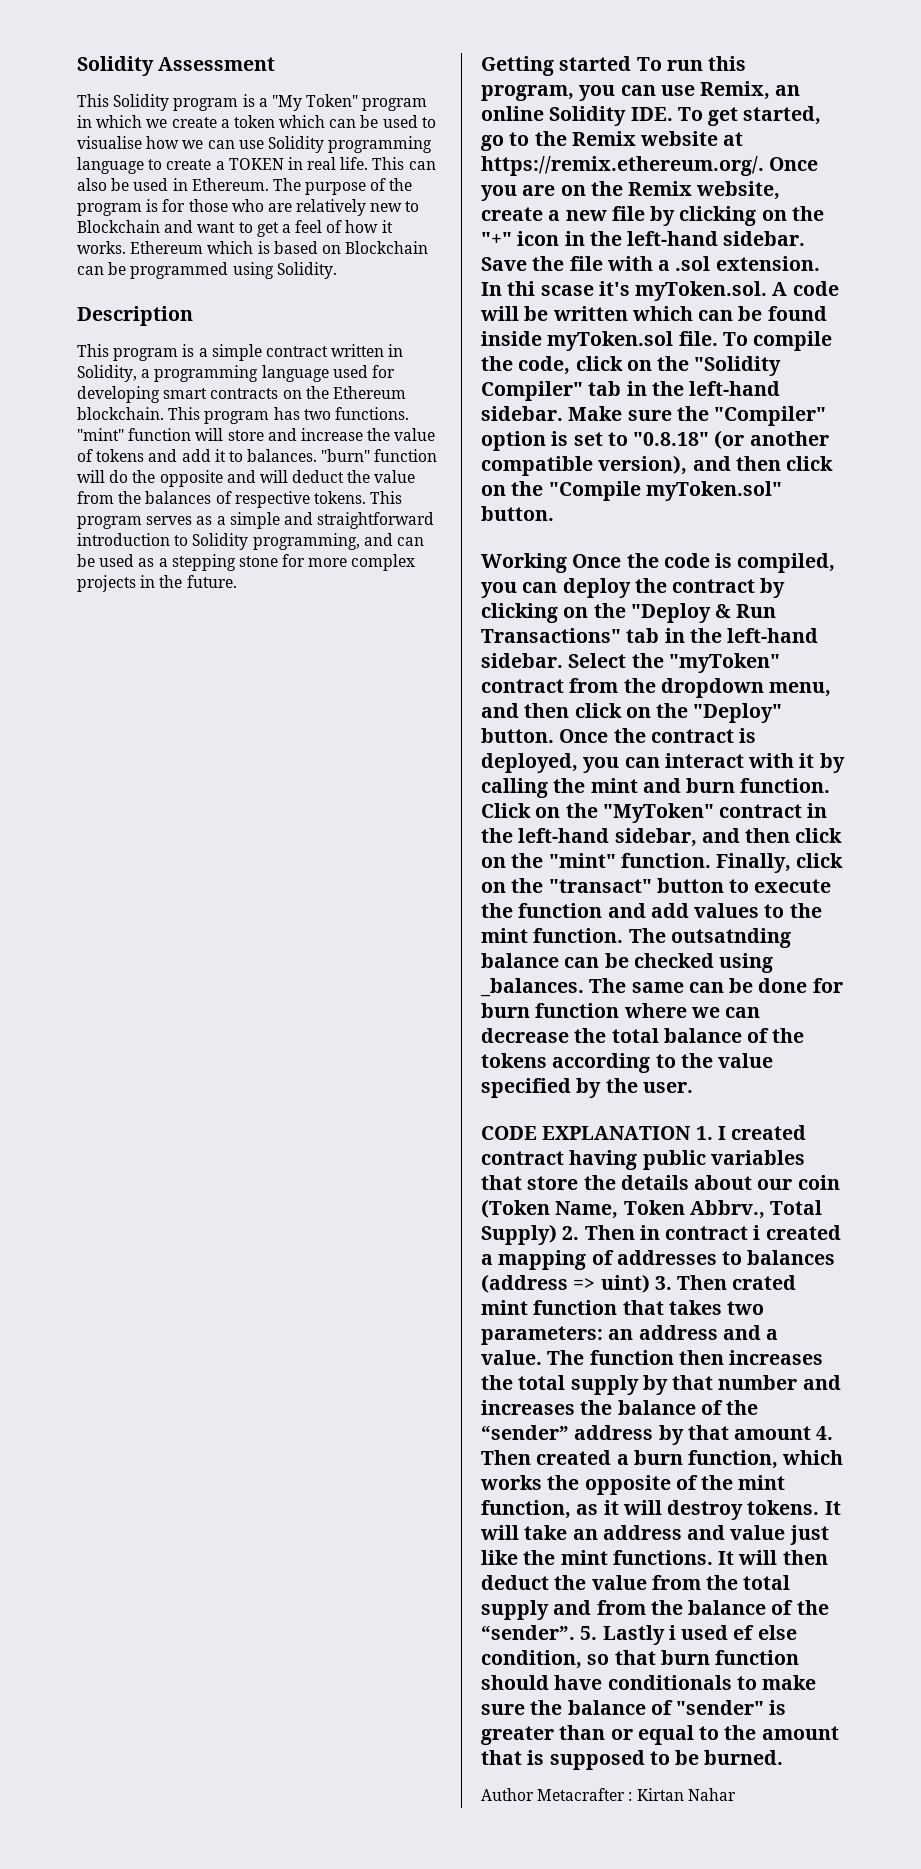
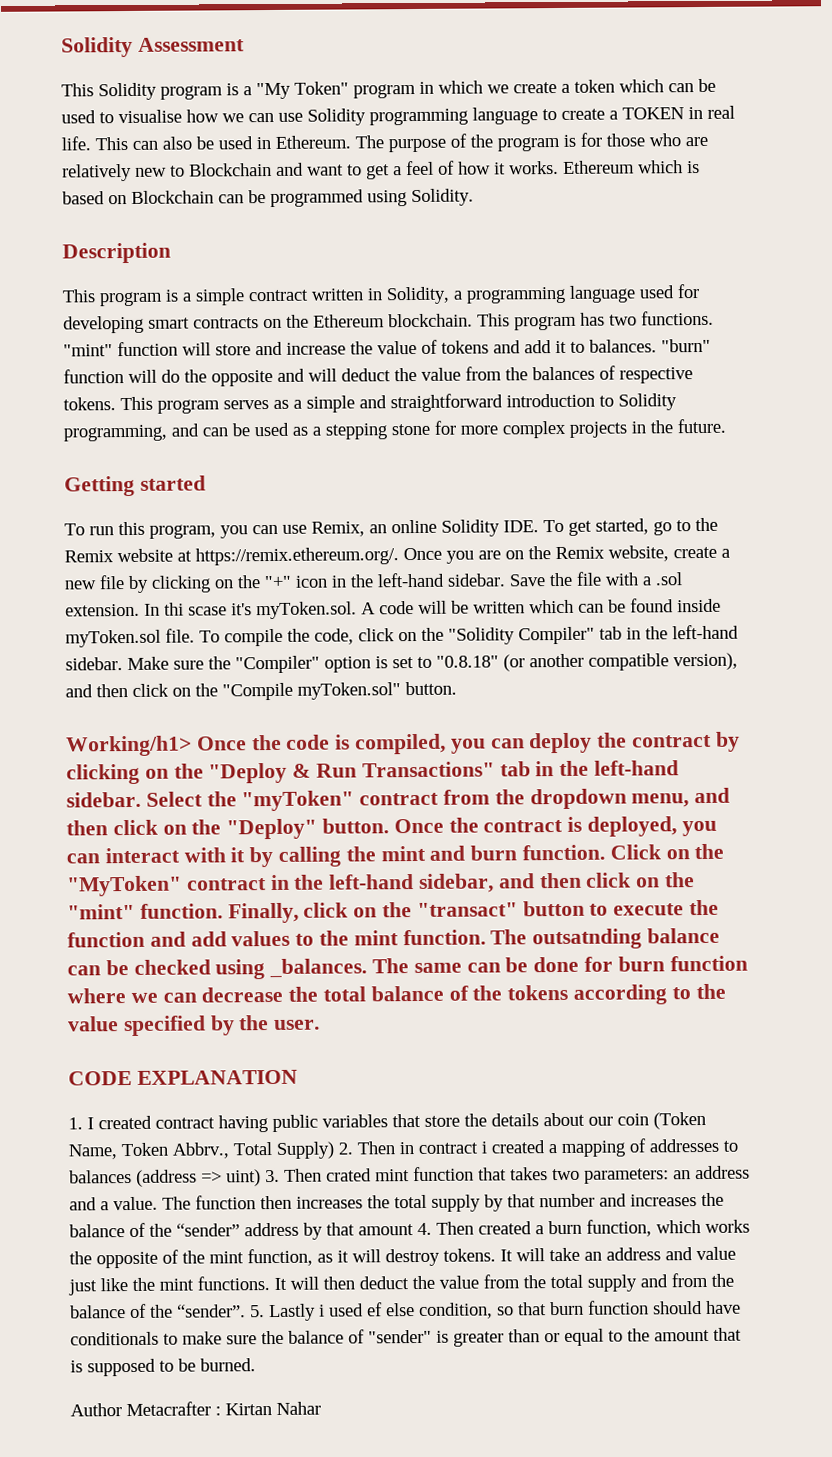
- Getting started To run this program, you can use Remix, an online Solidity IDE. To get started, go to the Remix website at https://remix.ethereum.org/. Once you are on the Remix website, create a new file by clicking on the "+" icon in the left-hand sidebar.
+ Getting started
+ To run this program, you can use Remix, an online Solidity IDE. To get started, go to the Remix website at https://remix.ethereum.org/. Once you are on the Remix website, create a new file by clicking on the "+" icon in the left-hand sidebar.
- Working Once the code is compiled, you can deploy the contract by clicking on the "Deploy & Run Transactions" tab in the left-hand sidebar.
+ Working/h1> Once the code is compiled, you can deploy the contract by clicking on the "Deploy & Run Transactions" tab in the left-hand sidebar.
- CODE EXPLANATION 1. I created contract having public variables that store the details about our coin (Token Name, Token Abbrv., Total Supply) 2. Then in contract i created a mapping of addresses to balances (address => uint) 3. Then crated mint function that takes two parameters: an address and a value.
+ CODE EXPLANATION
+ 1. I created contract having public variables that store the details about our coin (Token Name, Token Abbrv., Total Supply) 2. Then in contract i created a mapping of addresses to balances (address => uint) 3. Then crated mint function that takes two parameters: an address and a value.

